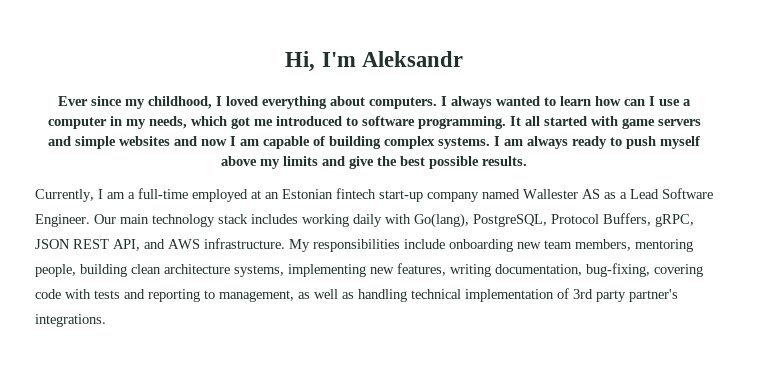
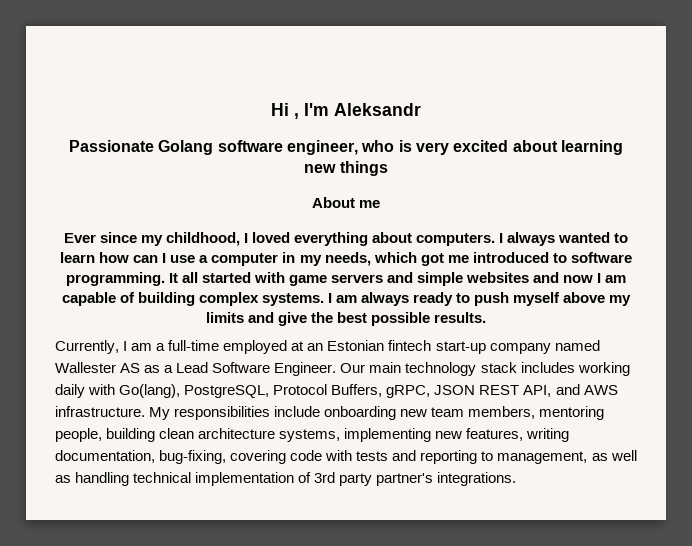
- Hi, I'm Aleksandr
+ Hi , I'm Aleksandr
+ Passionate Golang software engineer, who is very excited about learning new things
+ About me

